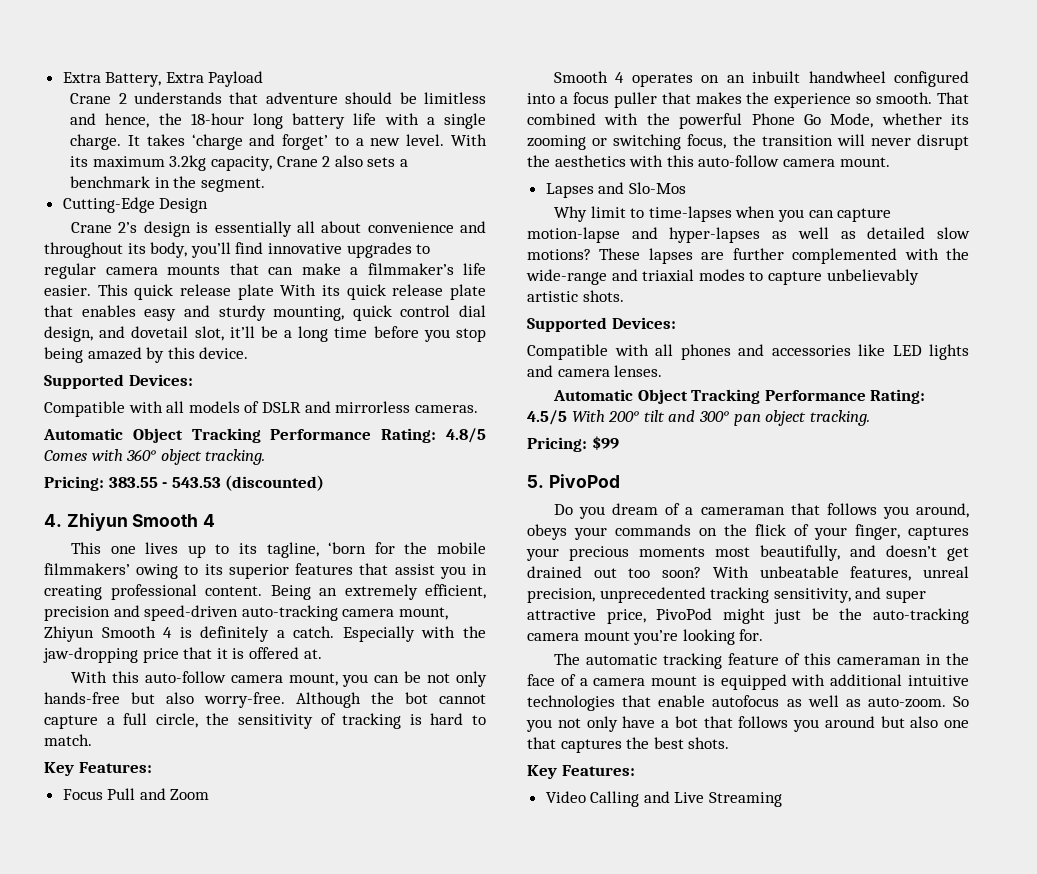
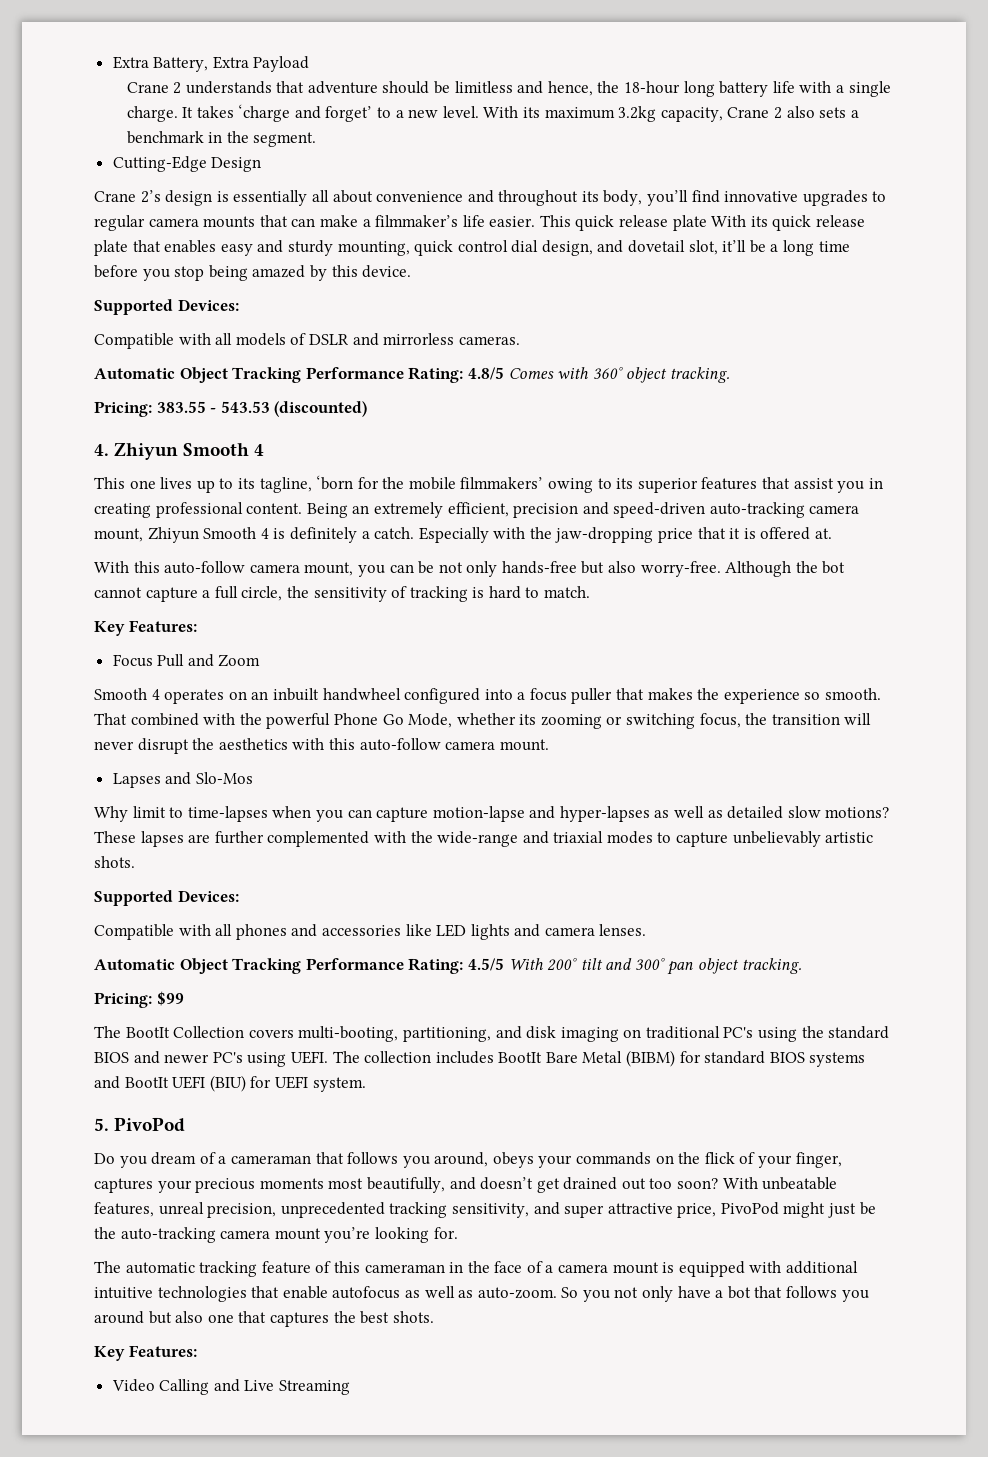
+ The BootIt Collection covers multi-booting, partitioning, and disk imaging on traditional PC's using the standard BIOS and newer PC's using UEFI. The collection includes BootIt Bare Metal (BIBM) for standard BIOS systems and BootIt UEFI (BIU) for UEFI system.

